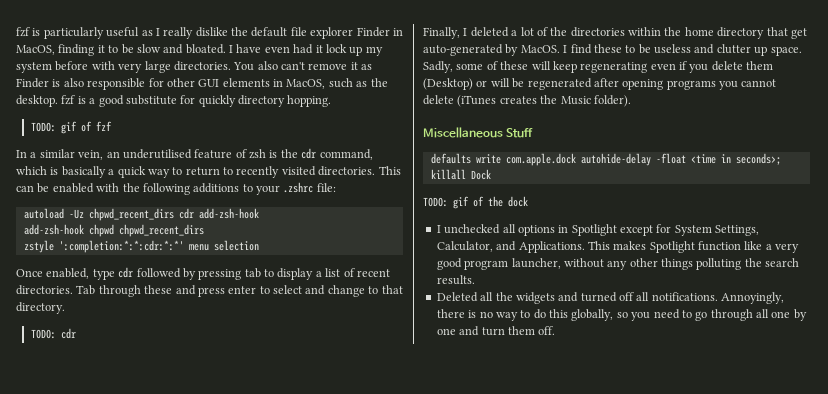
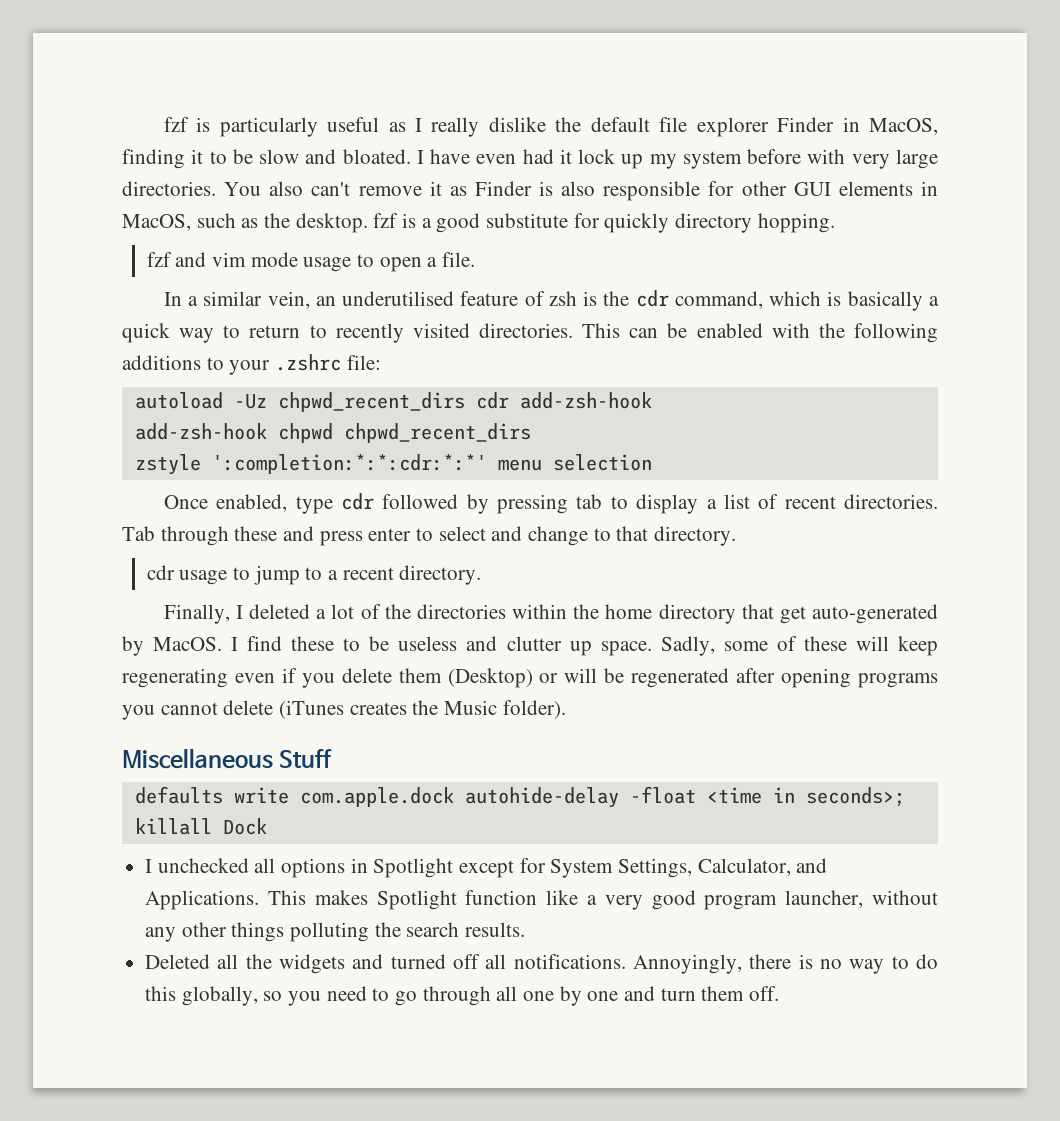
- TODO: gif of fzf
+ fzf and vim mode usage to open a file.
- TODO: cdr
+ cdr usage to jump to a recent directory.
- TODO: gif of the dock

